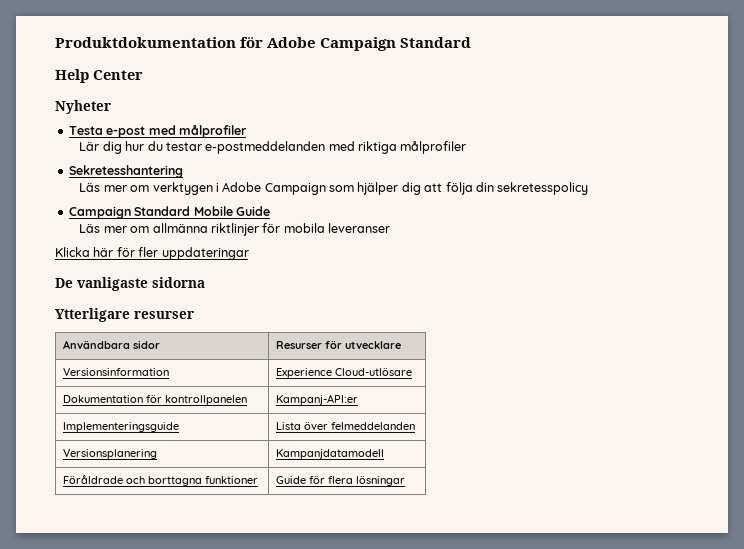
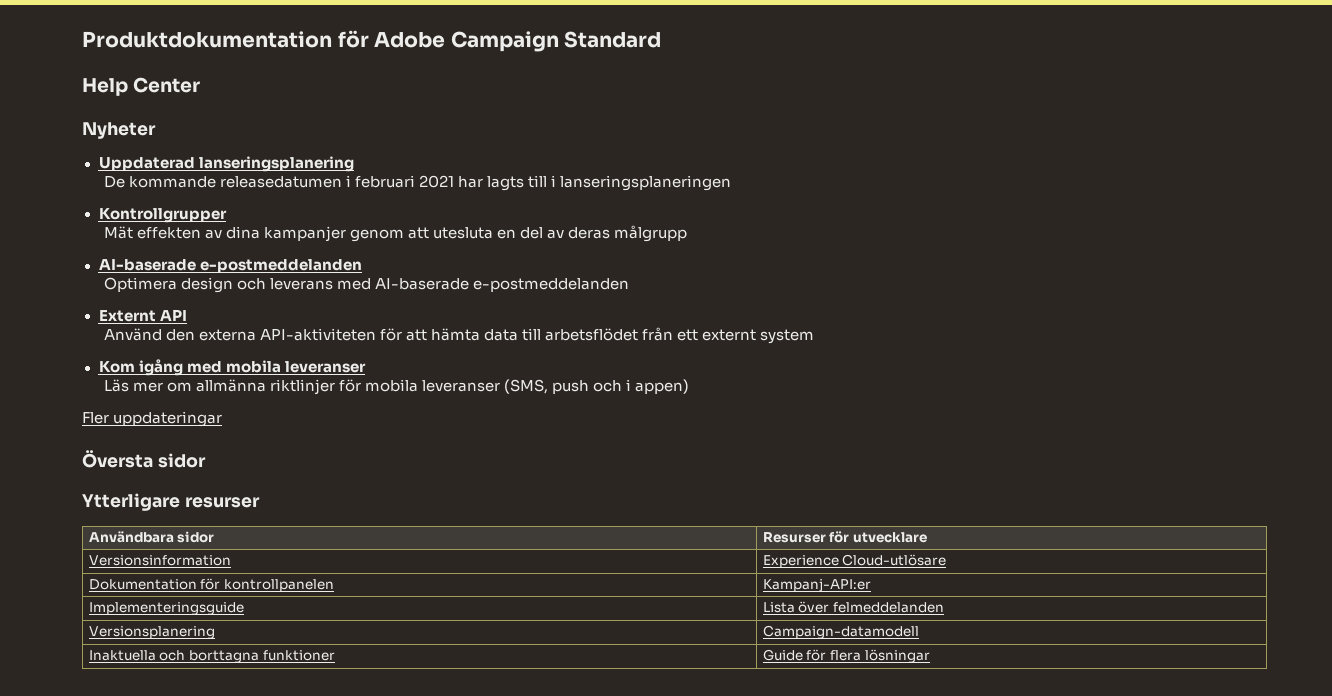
- Testa e-post med målprofiler
- Lär dig hur du testar e-postmeddelanden med riktiga målprofiler
- Sekretesshantering
- Läs mer om verktygen i Adobe Campaign som hjälper dig att följa din sekretesspolicy
- Campaign Standard Mobile Guide
+ Uppdaterad lanseringsplanering
+ De kommande releasedatumen i februari 2021 har lagts till i lanseringsplaneringen
+ Kontrollgrupper
+ Mät effekten av dina kampanjer genom att utesluta en del av deras målgrupp
+ AI-baserade e-postmeddelanden
+ Optimera design och leverans med AI-baserade e-postmeddelanden
+ Externt API
+ Använd den externa API-aktiviteten för att hämta data till arbetsflödet från ett externt system
+ Kom igång med mobila leveranser
- Läs mer om allmänna riktlinjer för mobila leveranser
- Klicka här för fler uppdateringar
- De vanligaste sidorna
+ Läs mer om allmänna riktlinjer för mobila leveranser (SMS, push och i appen)
+ Fler uppdateringar
+ Översta sidor
- Versionsplanering | Kampanjdatamodell
- Föråldrade och borttagna funktioner | Guide för flera lösningar
+ Versionsplanering | Campaign-datamodell
+ Inaktuella och borttagna funktioner | Guide för flera lösningar

